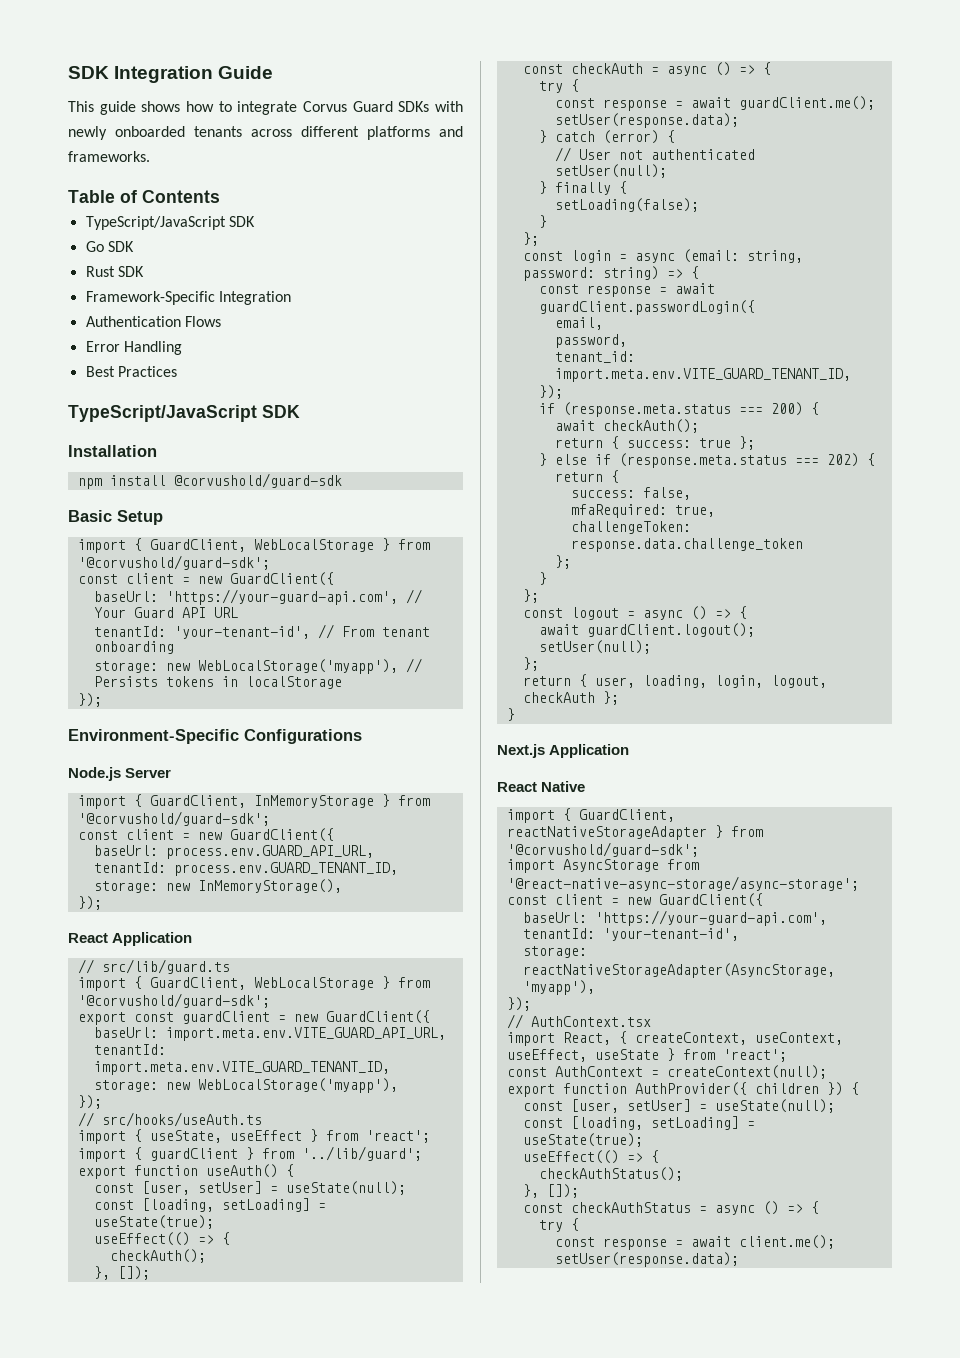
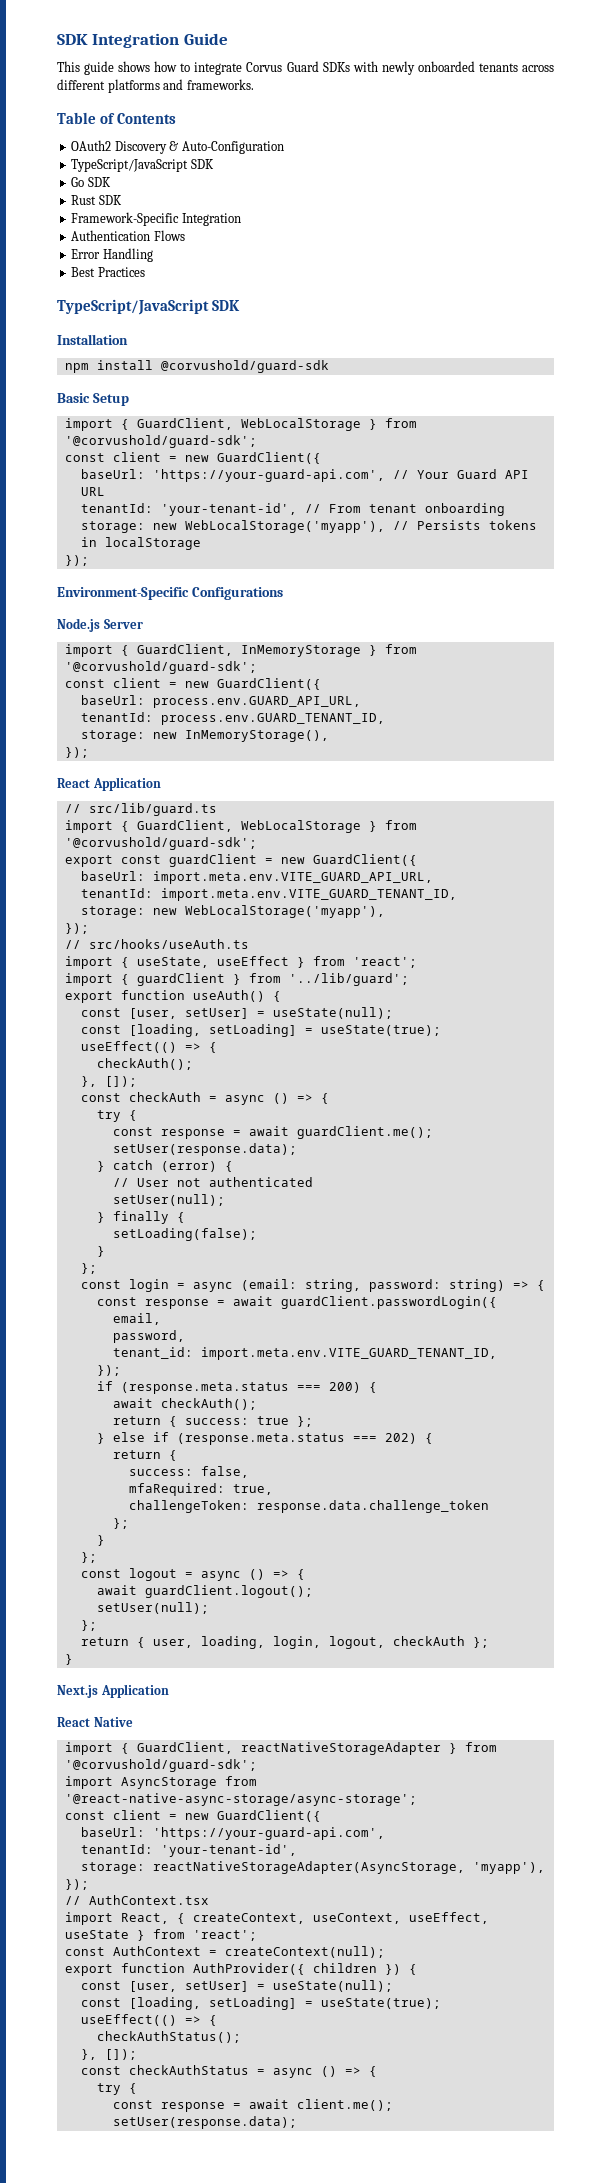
+ OAuth2 Discovery & Auto-Configuration

